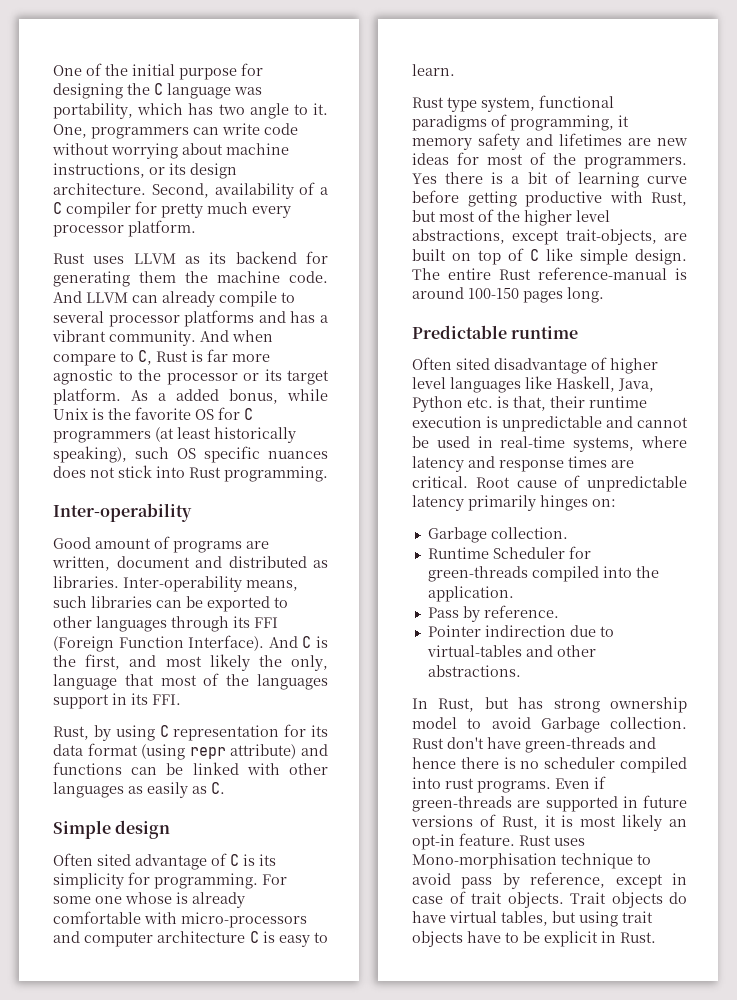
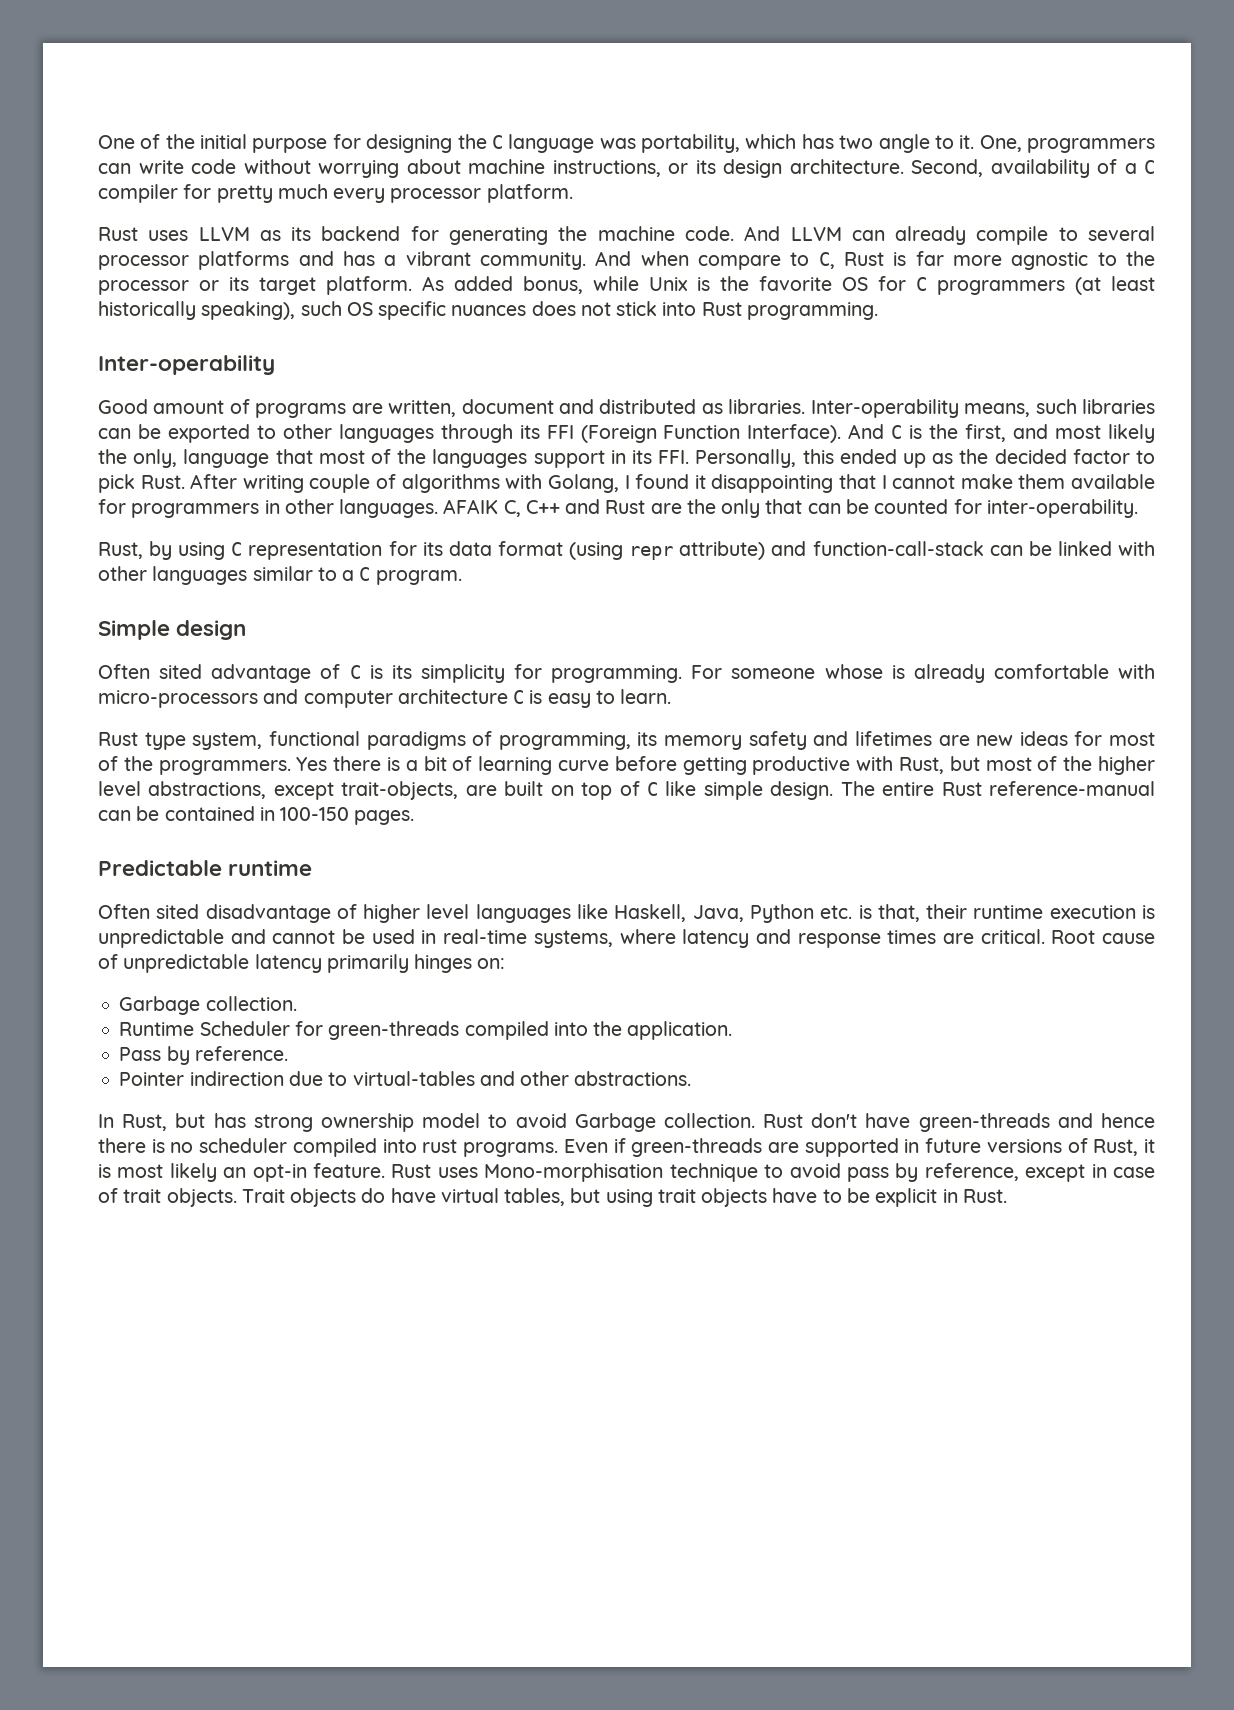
- Rust uses LLVM as its backend for generating them the machine code.
+ Rust uses LLVM as its backend for generating the machine code.
- As a added bonus, while Unix is the favorite OS for C programmers (at least historically speaking), such OS specific nuances does not stick into Rust programming.
+ As added bonus, while Unix is the favorite OS for C programmers (at least historically speaking), such OS specific nuances does not stick into Rust programming.
- And C is the first, and most likely the only, language that most of the languages support in its FFI.
+ And C is the first, and most likely the only, language that most of the languages support in its FFI. Personally, this ended up as the decided factor to pick Rust. After writing couple of algorithms with Golang, I found it disappointing that I cannot make them available for programmers in other languages. AFAIK C, C++ and Rust are the only that can be counted for inter-operability.
- Rust, by using C representation for its data format (using repr attribute) and functions can be linked with other languages as easily as C.
+ Rust, by using C representation for its data format (using repr attribute) and function-call-stack can be linked with other languages similar to a C program.
- For some one whose is already comfortable with micro-processors and computer architecture C is easy to learn.
+ For someone whose is already comfortable with micro-processors and computer architecture C is easy to learn.
- Rust type system, functional paradigms of programming, it memory safety and lifetimes are new ideas for most of the programmers.
+ Rust type system, functional paradigms of programming, its memory safety and lifetimes are new ideas for most of the programmers.
- The entire Rust reference-manual is around 100-150 pages long.
+ The entire Rust reference-manual can be contained in 100-150 pages.

